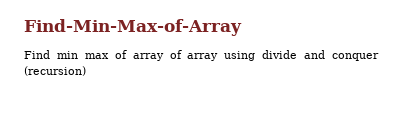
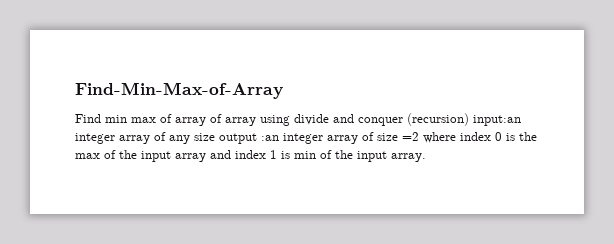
- Find min max of array of array using divide and conquer (recursion)
+ Find min max of array of array using divide and conquer (recursion) input:an integer array of any size output :an integer array of size =2 where index 0 is the max of the input array and index 1 is min of the input array.

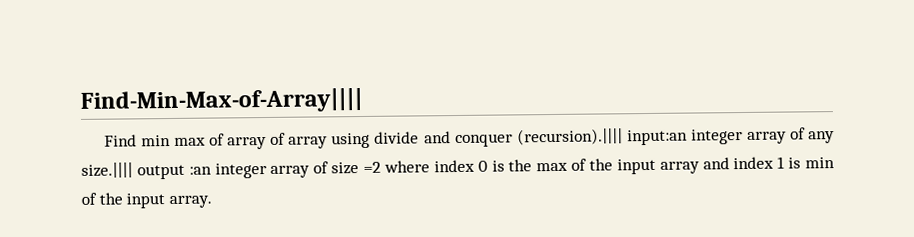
- Find-Min-Max-of-Array
+ Find-Min-Max-of-Array||||
- Find min max of array of array using divide and conquer (recursion) input:an integer array of any size output :an integer array of size =2 where index 0 is the max of the input array and index 1 is min of the input array.
+ Find min max of array of array using divide and conquer (recursion).|||| input:an integer array of any size.|||| output :an integer array of size =2 where index 0 is the max of the input array and index 1 is min of the input array.

